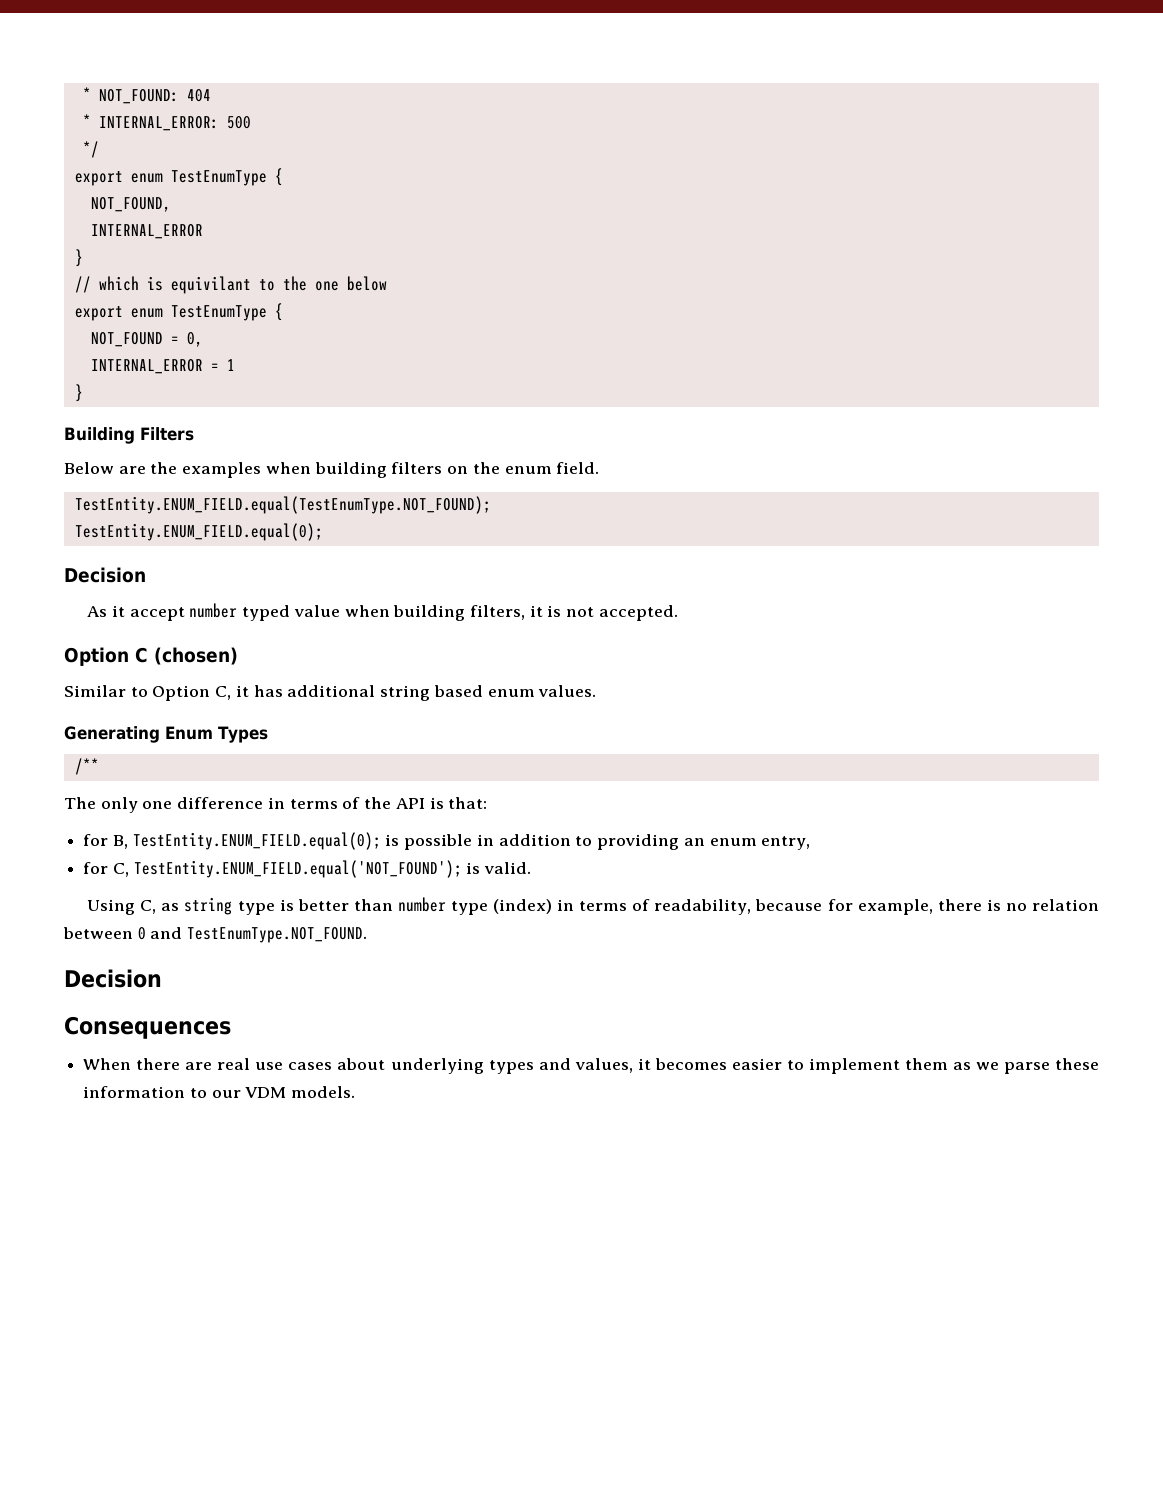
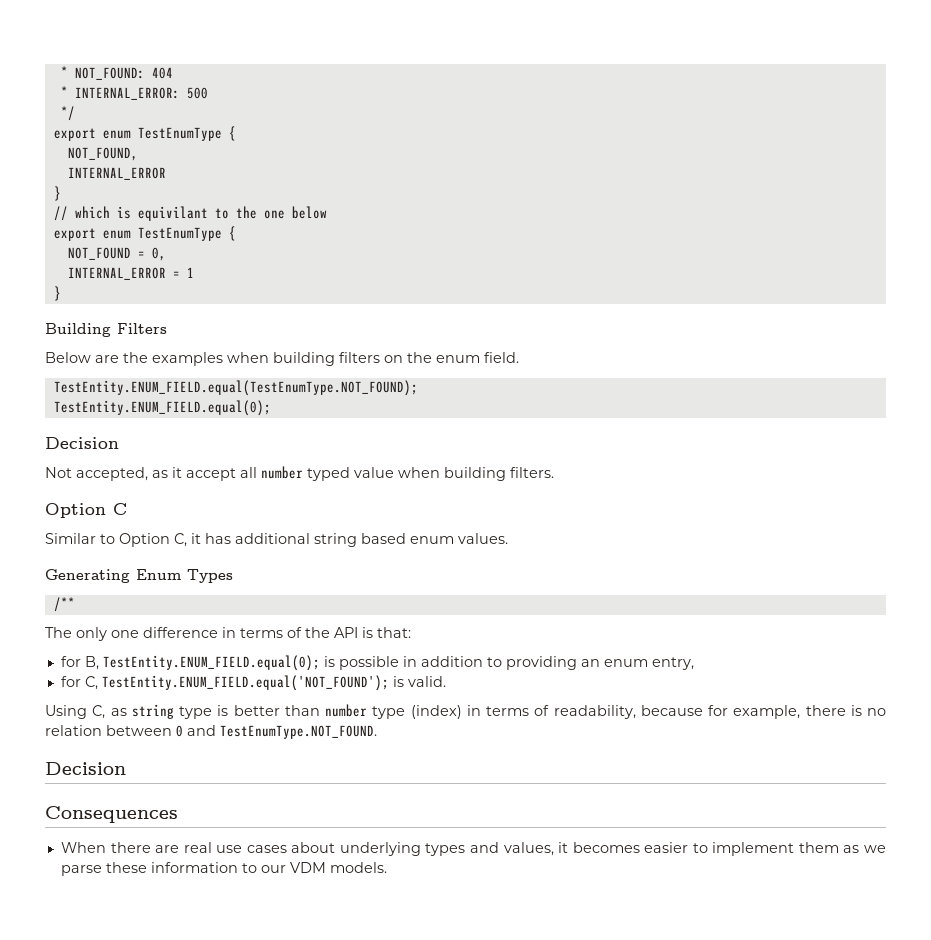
- As it accept number typed value when building filters, it is not accepted.
+ Not accepted, as it accept all number typed value when building filters.
- Option C (chosen)
+ Option C

